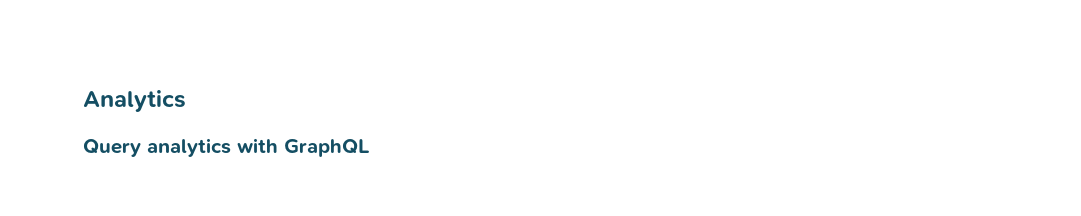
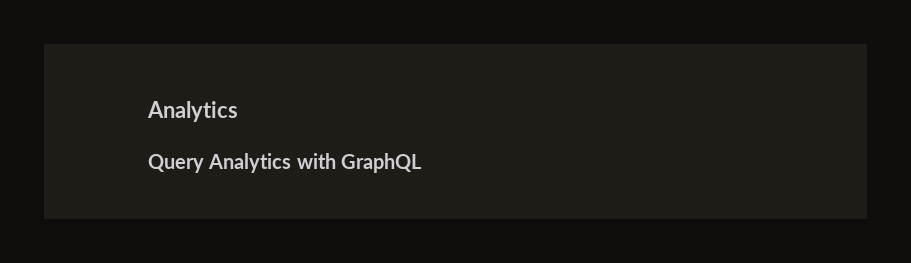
- Query analytics with GraphQL
+ Query Analytics with GraphQL

